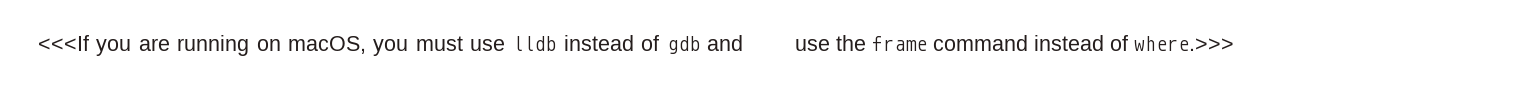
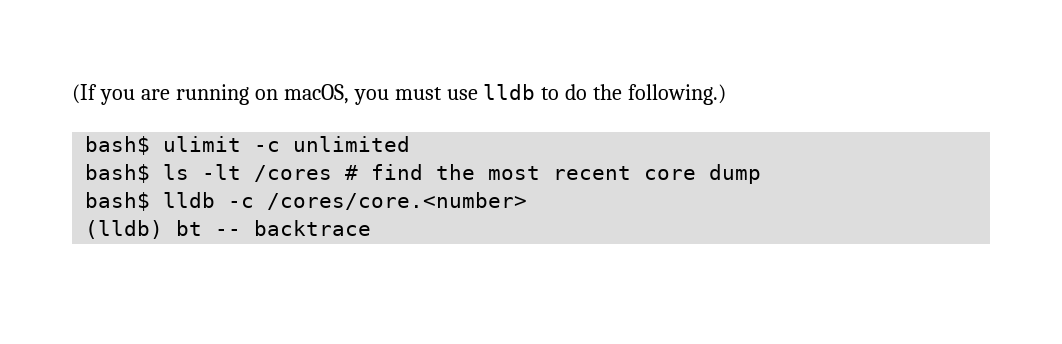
- <<<If you are running on macOS, you must use lldb instead of gdb and use the frame command instead of where.>>>
+ (If you are running on macOS, you must use lldb to do the following.)
+ bash$ ulimit -c unlimited
+ bash$ ls -lt /cores # find the most recent core dump
+ bash$ lldb -c /cores/core.<number>
+ (lldb) bt -- backtrace

